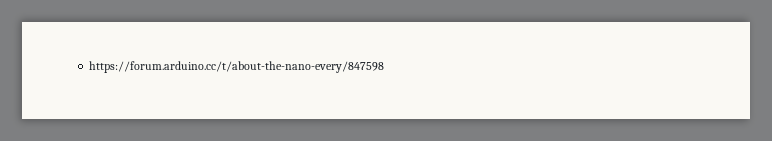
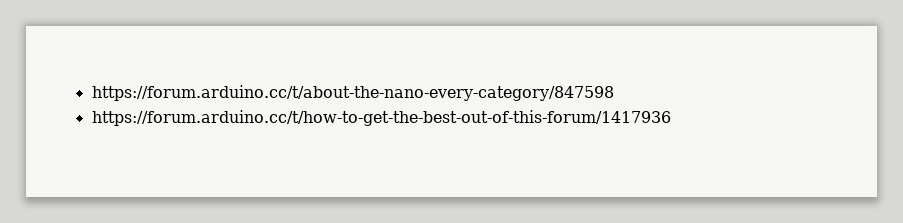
- https://forum.arduino.cc/t/about-the-nano-every/847598
+ https://forum.arduino.cc/t/about-the-nano-every-category/847598
+ https://forum.arduino.cc/t/how-to-get-the-best-out-of-this-forum/1417936

